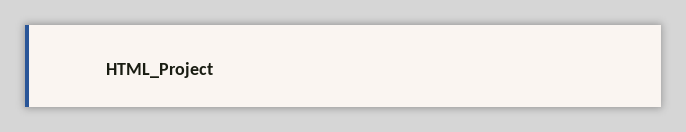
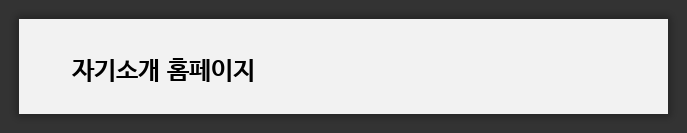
- HTML_Project
+ 자기소개 홈페이지

